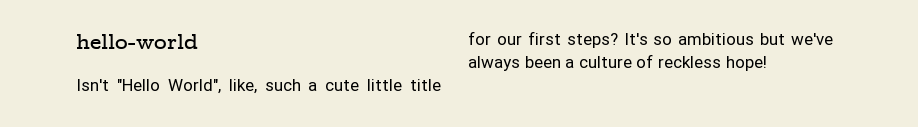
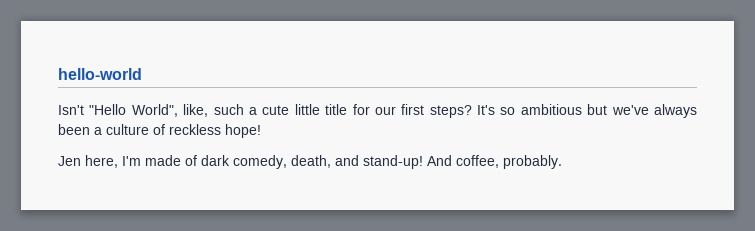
+ Jen here, I'm made of dark comedy, death, and stand-up! And coffee, probably.

